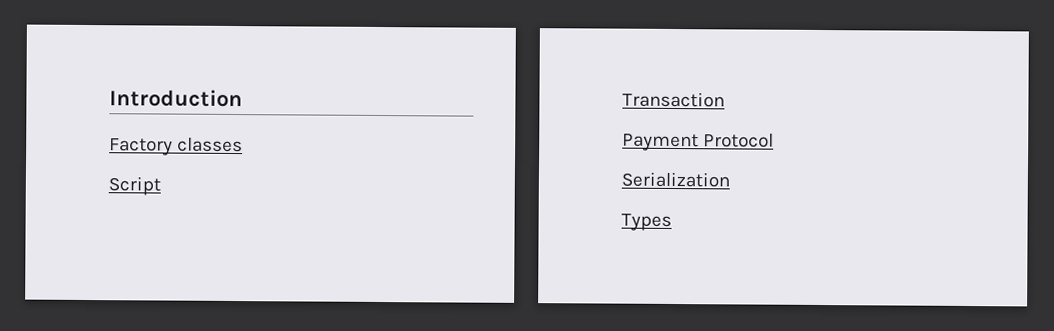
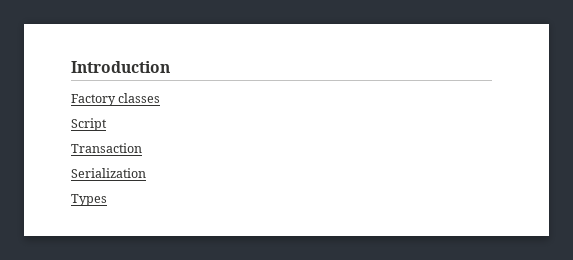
- Payment Protocol

